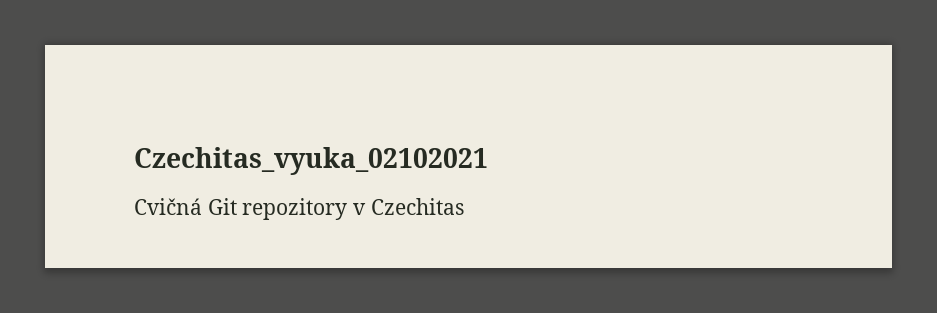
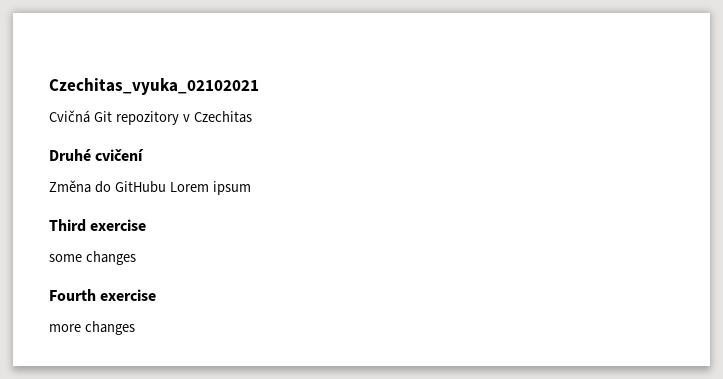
+ Druhé cvičení
+ Změna do GitHubu Lorem ipsum
+ Third exercise
+ some changes
+ Fourth exercise
+ more changes

